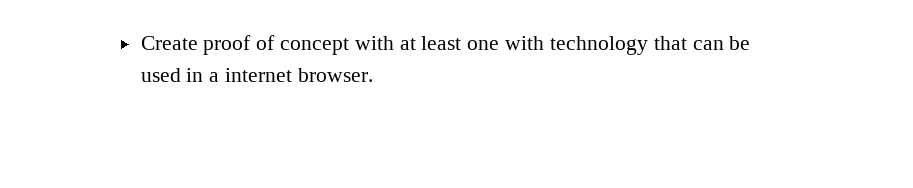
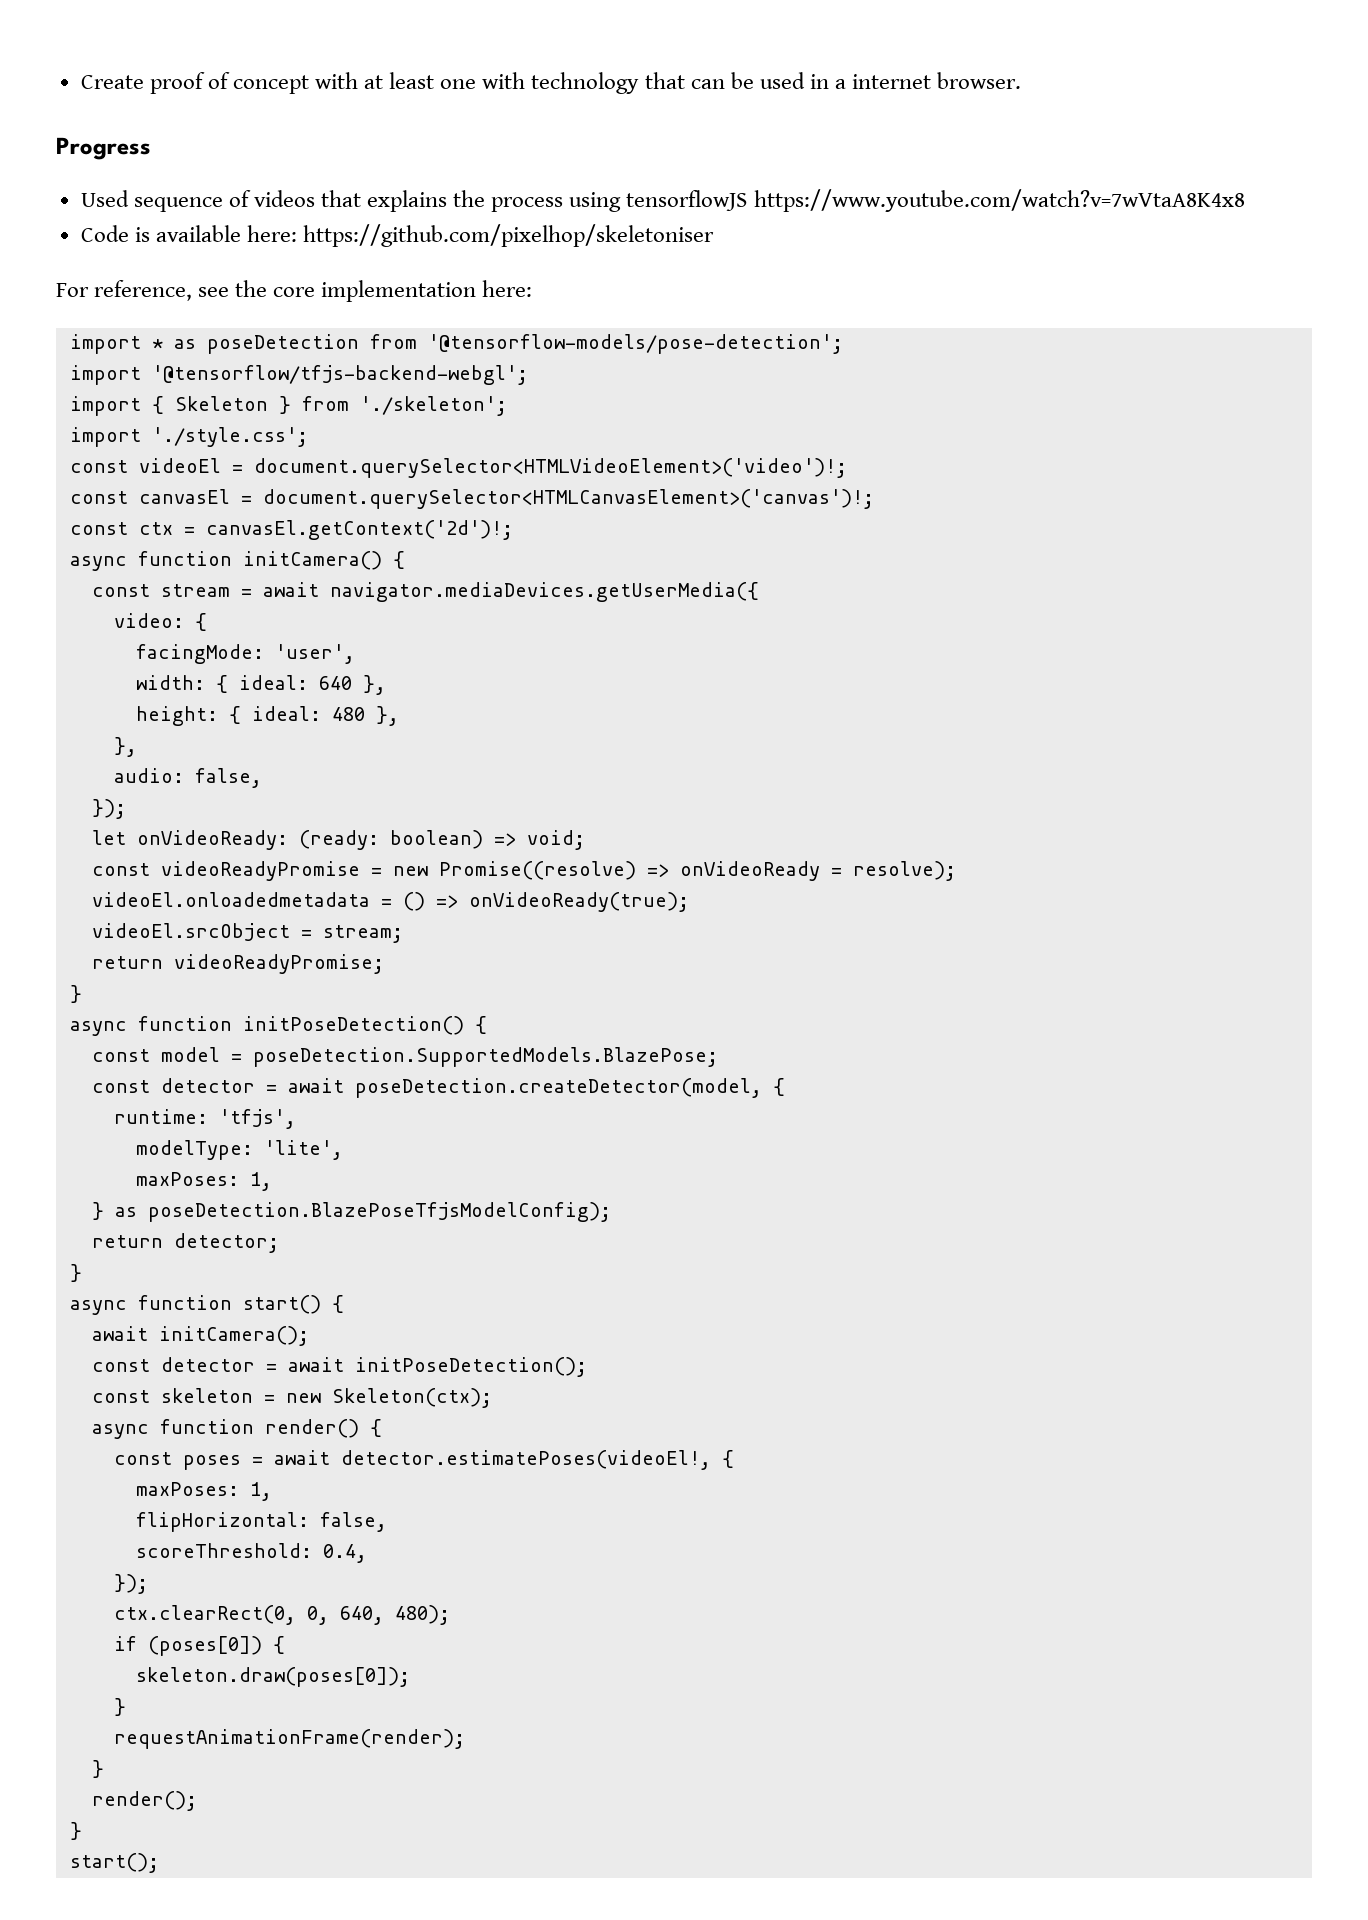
+ Progress
+ Used sequence of videos that explains the process using tensorflowJS https://www.youtube.com/watch?v=7wVtaA8K4x8
+ Code is available here: https://github.com/pixelhop/skeletoniser
+ For reference, see the core implementation here:
+ import * as poseDetection from '@tensorflow-models/pose-detection';
+ import '@tensorflow/tfjs-backend-webgl';
+ import { Skeleton } from './skeleton';
+ import './style.css';
+ const videoEl = document.querySelector<HTMLVideoElement>('video')!;
+ const canvasEl = document.querySelector<HTMLCanvasElement>('canvas')!;
+ const ctx = canvasEl.getContext('2d')!;
+ async function initCamera() {
+ const stream = await navigator.mediaDevices.getUserMedia({
+ video: {
+ facingMode: 'user',
+ width: { ideal: 640 },
+ height: { ideal: 480 },
+ },
+ audio: false,
+ });
+ let onVideoReady: (ready: boolean) => void;
+ const videoReadyPromise = new Promise((resolve) => onVideoReady = resolve);
+ videoEl.onloadedmetadata = () => onVideoReady(true);
+ videoEl.srcObject = stream;
+ return videoReadyPromise;
+ }
+ async function initPoseDetection() {
+ const model = poseDetection.SupportedModels.BlazePose;
+ const detector = await poseDetection.createDetector(model, {
+ runtime: 'tfjs',
+ modelType: 'lite',
+ maxPoses: 1,
+ } as poseDetection.BlazePoseTfjsModelConfig);
+ return detector;
+ }
+ async function start() {
+ await initCamera();
+ const detector = await initPoseDetection();
+ const skeleton = new Skeleton(ctx);
+ async function render() {
+ const poses = await detector.estimatePoses(videoEl!, {
+ maxPoses: 1,
+ flipHorizontal: false,
+ scoreThreshold: 0.4,
+ });
+ ctx.clearRect(0, 0, 640, 480);
+ if (poses[0]) {
+ skeleton.draw(poses[0]);
+ }
+ requestAnimationFrame(render);
+ }
+ render();
+ }
+ start();

